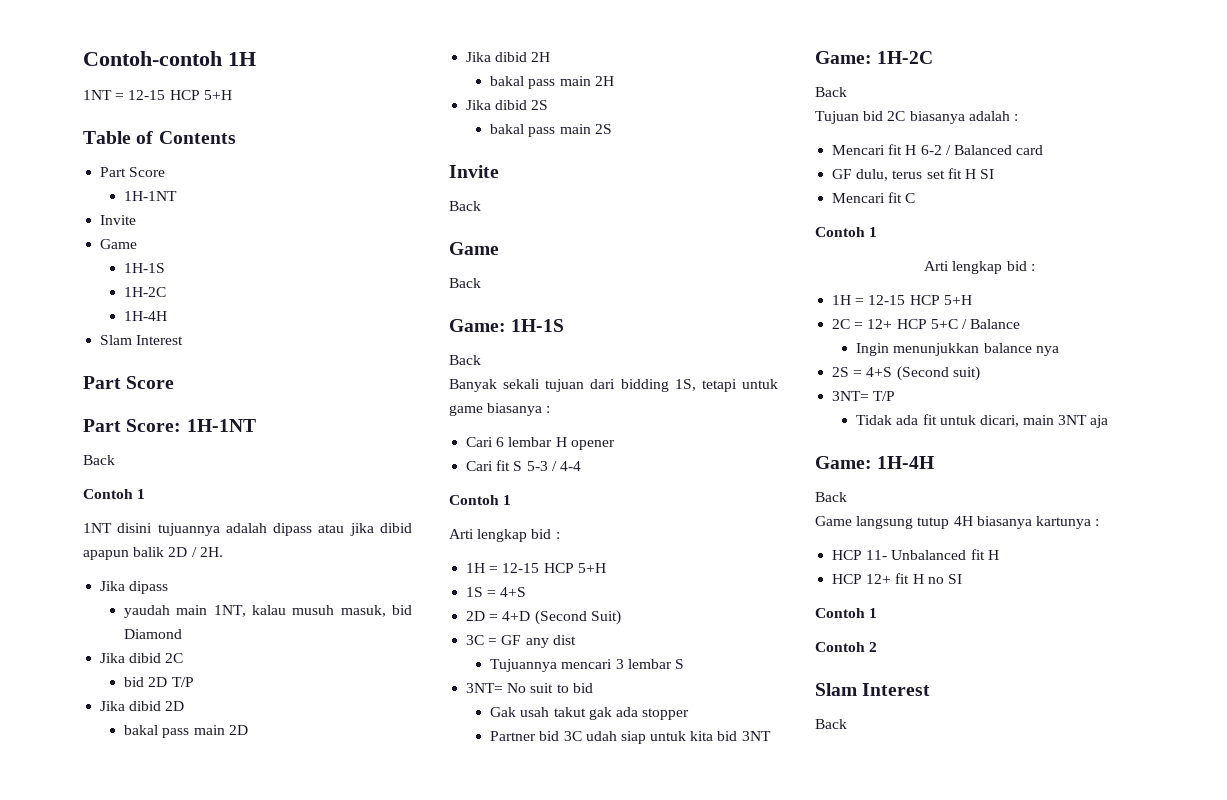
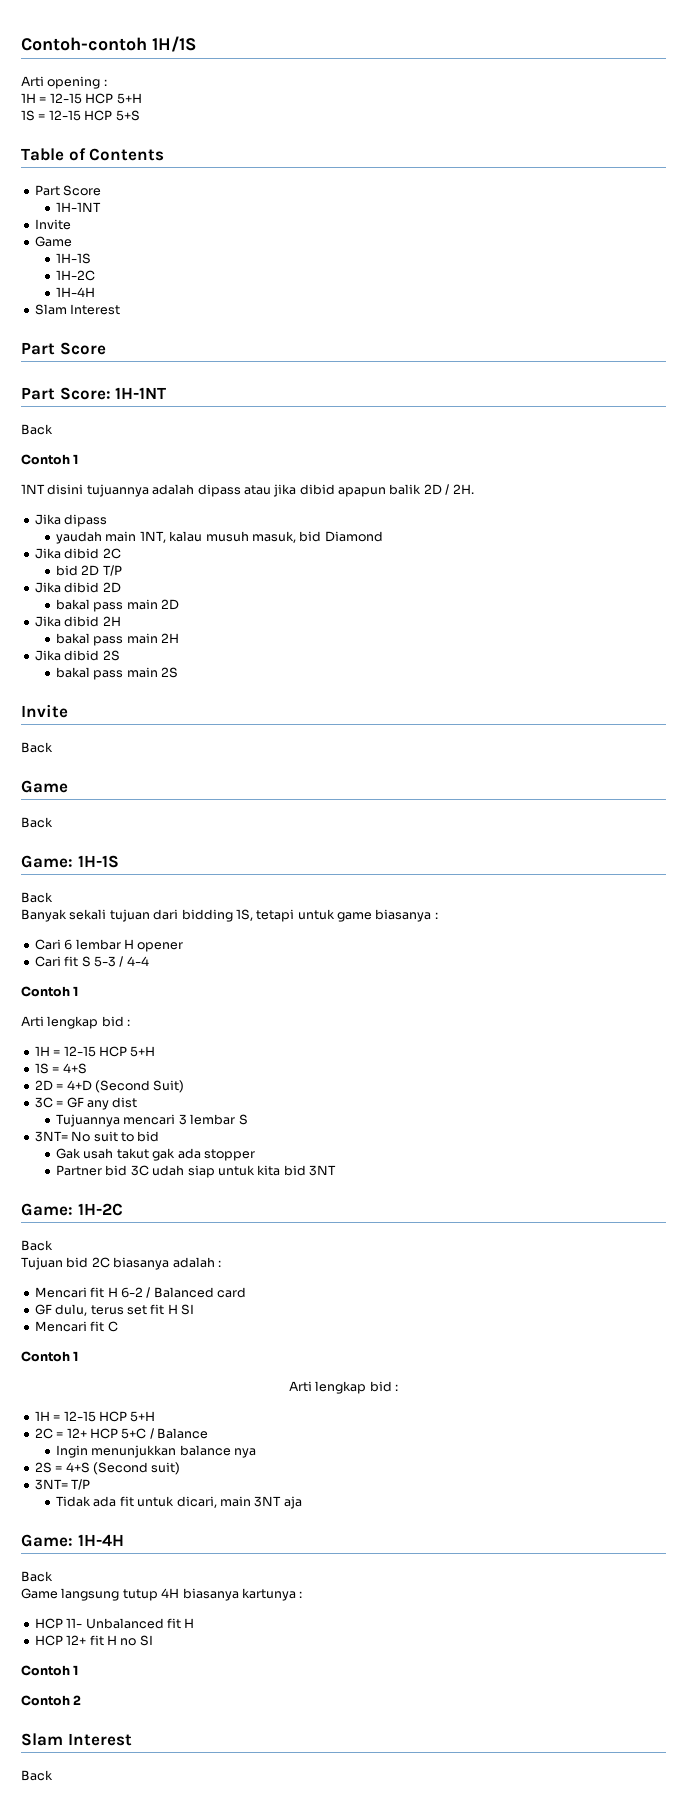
- Contoh-contoh 1H
- 1NT = 12-15 HCP 5+H
+ Contoh-contoh 1H/1S
+ Arti opening :
+ 1H = 12-15 HCP 5+H
+ 1S = 12-15 HCP 5+S

